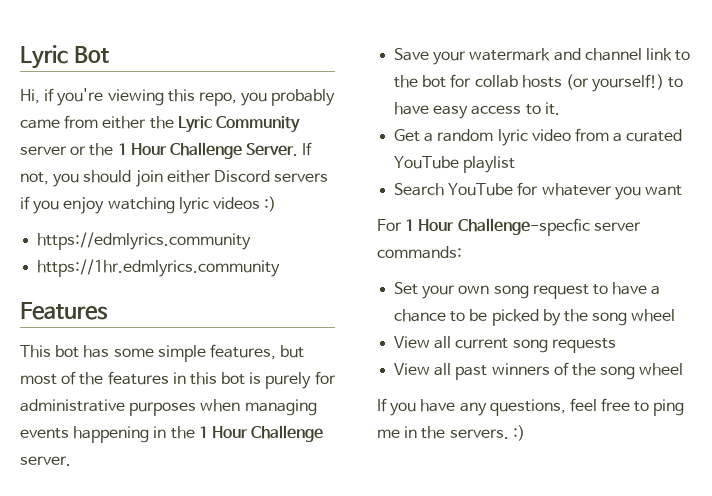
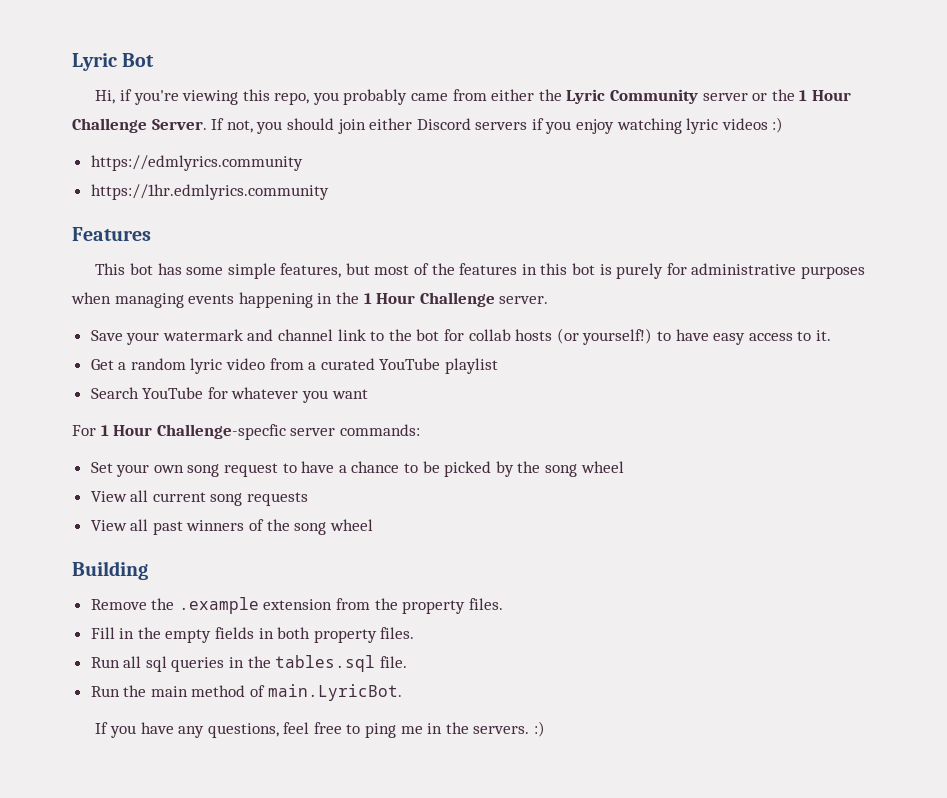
+ Building
+ Remove the .example extension from the property files.
+ Fill in the empty fields in both property files.
+ Run all sql queries in the tables.sql file.
+ Run the main method of main.LyricBot.

